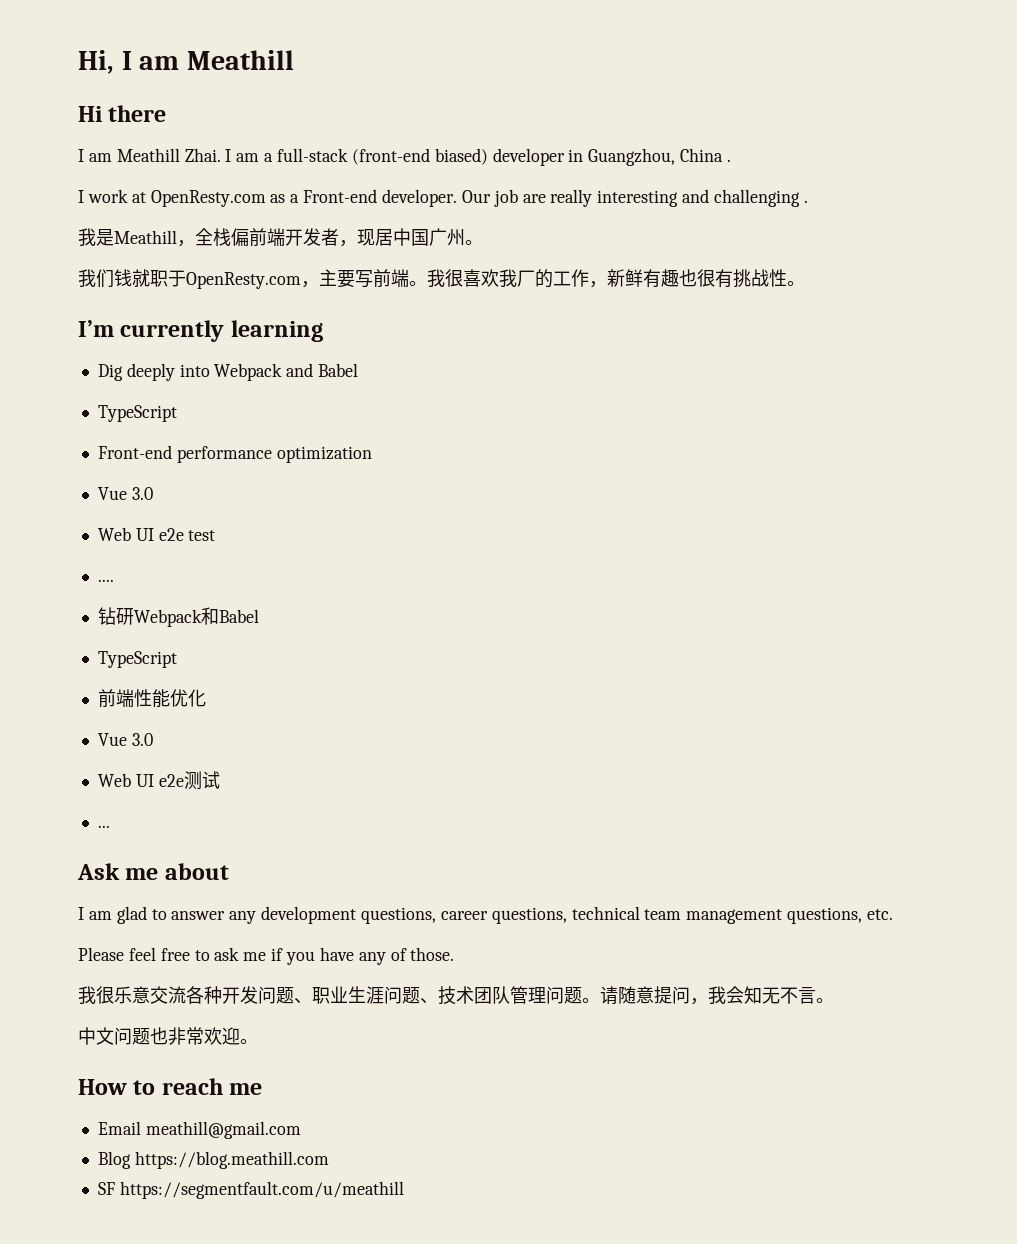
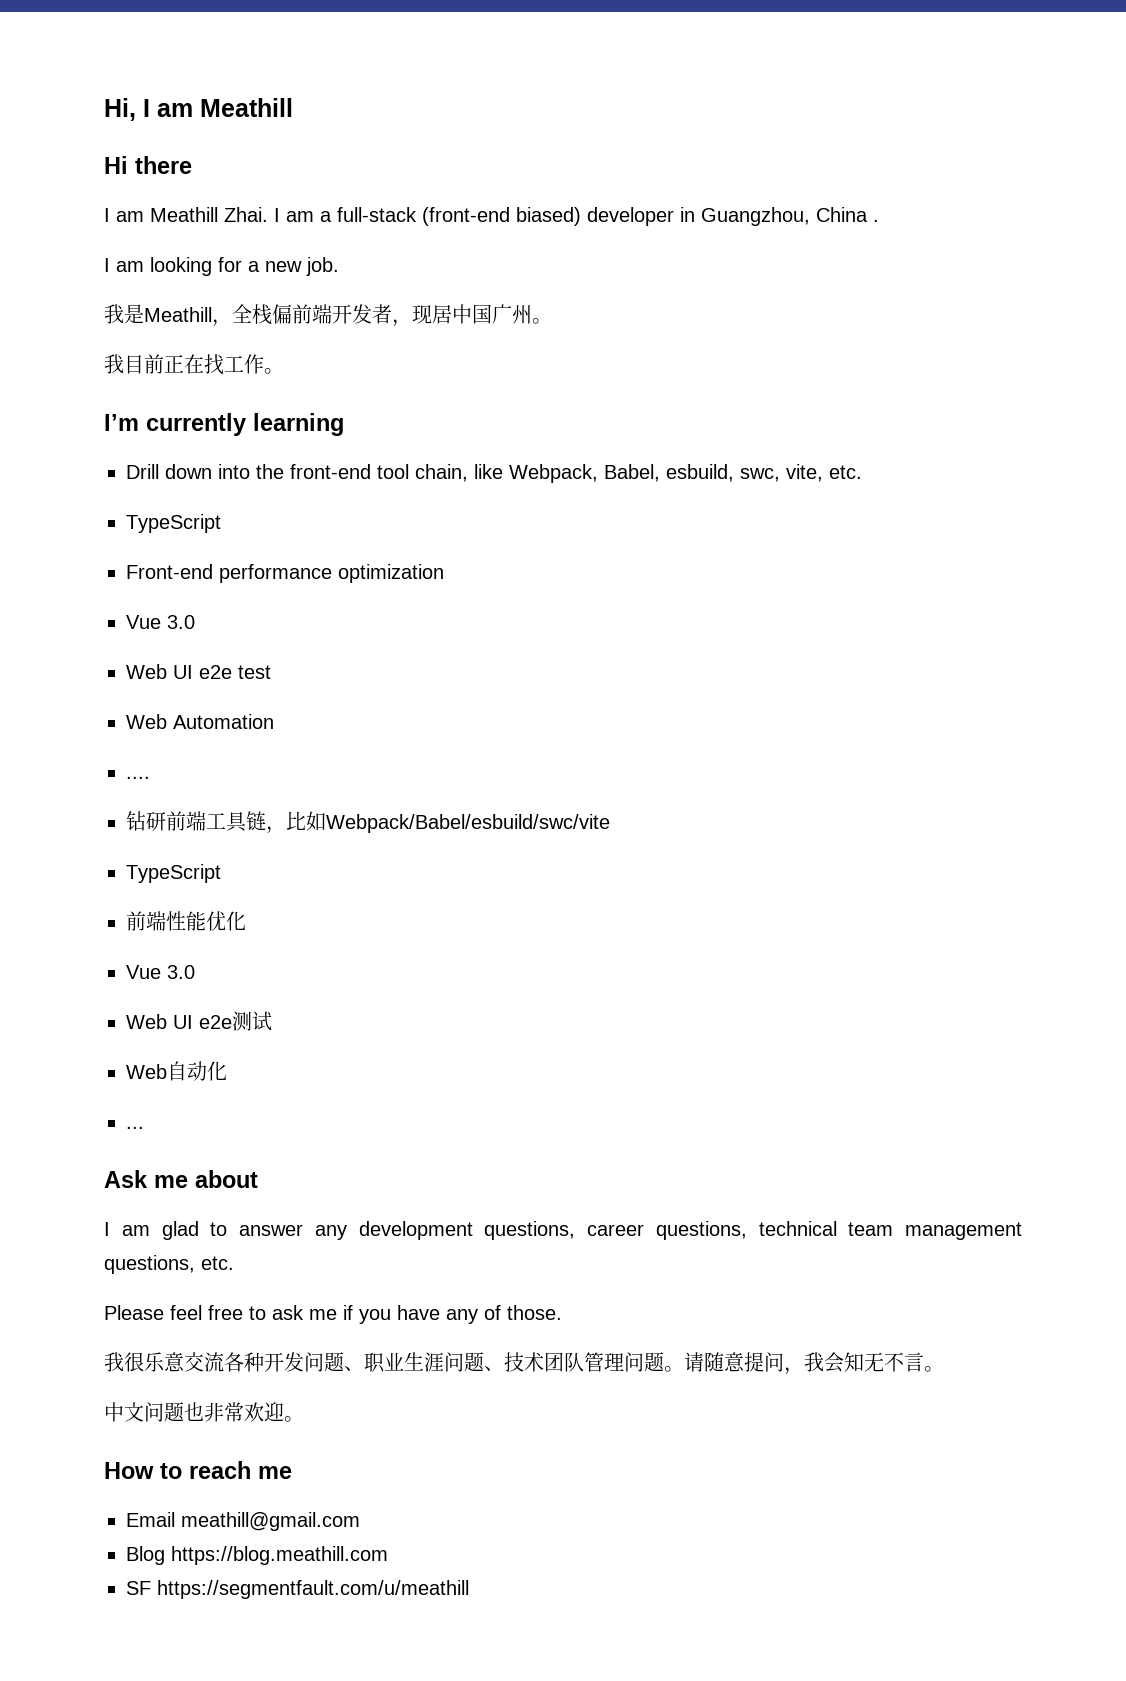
- I work at OpenResty.com as a Front-end developer. Our job are really interesting and challenging .
+ I am looking for a new job.
- 我们钱就职于OpenResty.com，主要写前端。我很喜欢我厂的工作，新鲜有趣也很有挑战性。
+ 我目前正在找工作。
  I’m currently learning
- Dig deeply into Webpack and Babel
+ Drill down into the front-end tool chain, like Webpack, Babel, esbuild, swc, vite, etc.
+ Web Automation
- 钻研Webpack和Babel
+ 钻研前端工具链，比如Webpack/Babel/esbuild/swc/vite
+ Web自动化

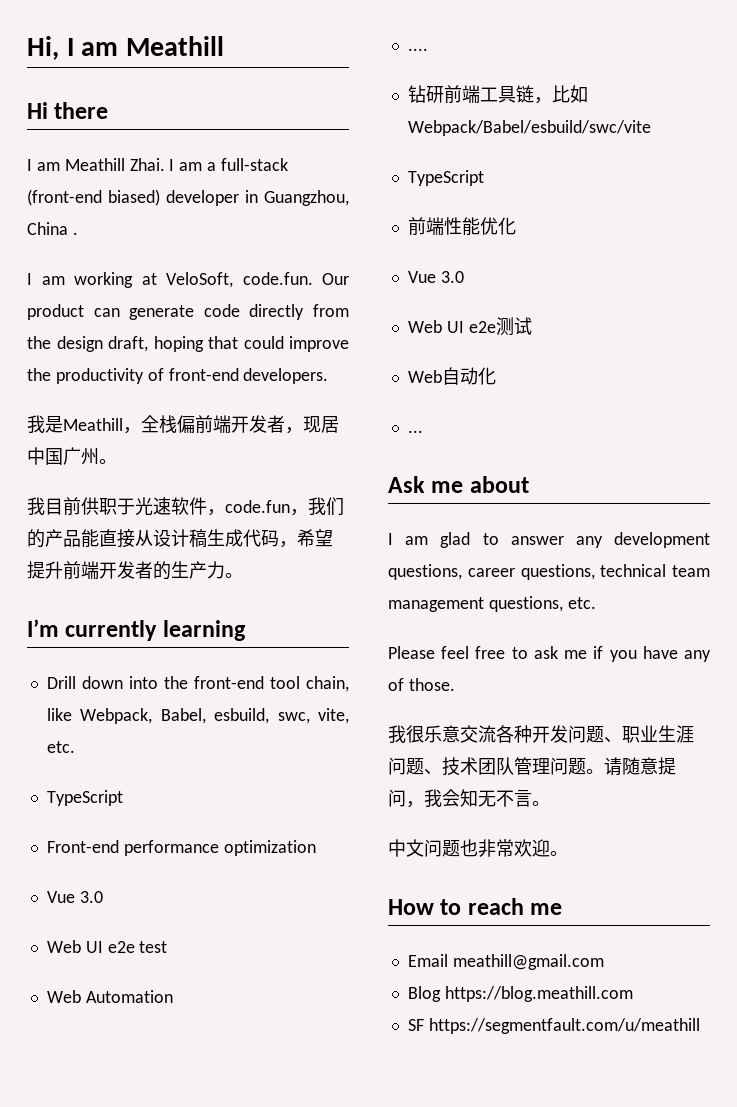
- I am looking for a new job.
+ I am working at VeloSoft, code.fun. Our product can generate code directly from the design draft, hoping that could improve the productivity of front-end developers.
- 我目前正在找工作。
+ 我目前供职于光速软件，code.fun，我们的产品能直接从设计稿生成代码，希望提升前端开发者的生产力。

